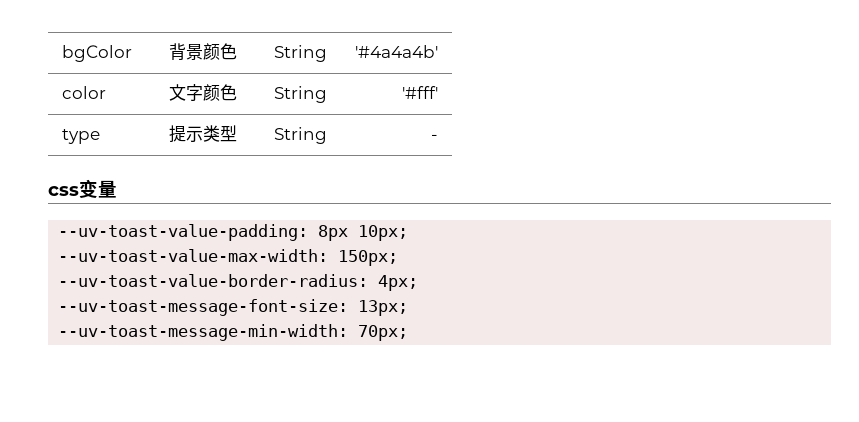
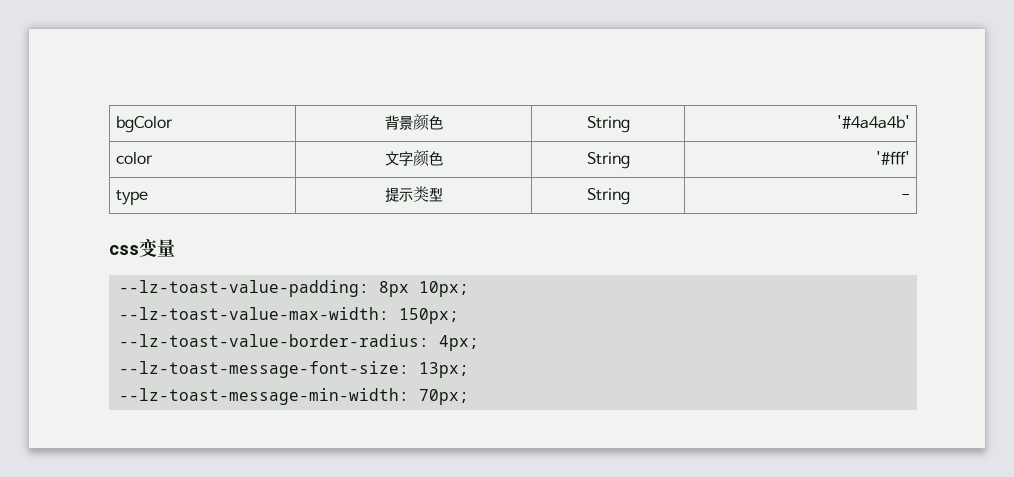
- --uv-toast-value-padding: 8px 10px;
+ --lz-toast-value-padding: 8px 10px;
- --uv-toast-value-max-width: 150px;
+ --lz-toast-value-max-width: 150px;
- --uv-toast-value-border-radius: 4px;
+ --lz-toast-value-border-radius: 4px;
- --uv-toast-message-font-size: 13px;
+ --lz-toast-message-font-size: 13px;
- --uv-toast-message-min-width: 70px;
+ --lz-toast-message-min-width: 70px;

